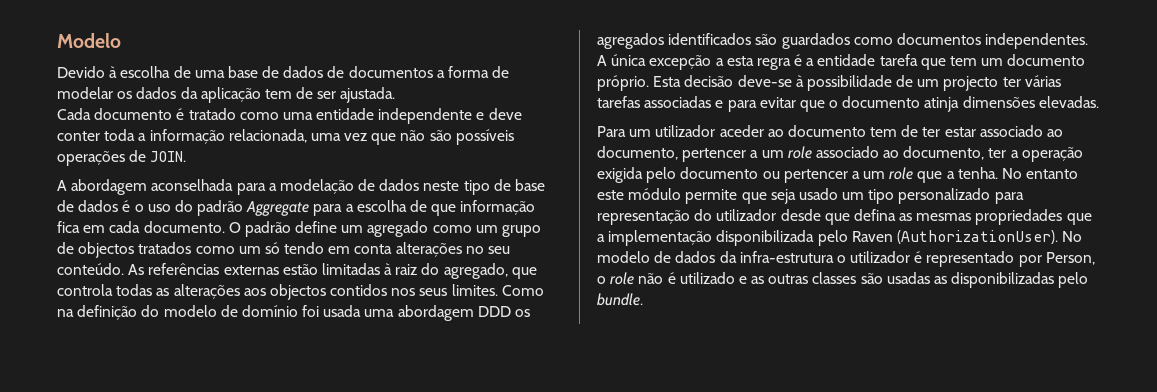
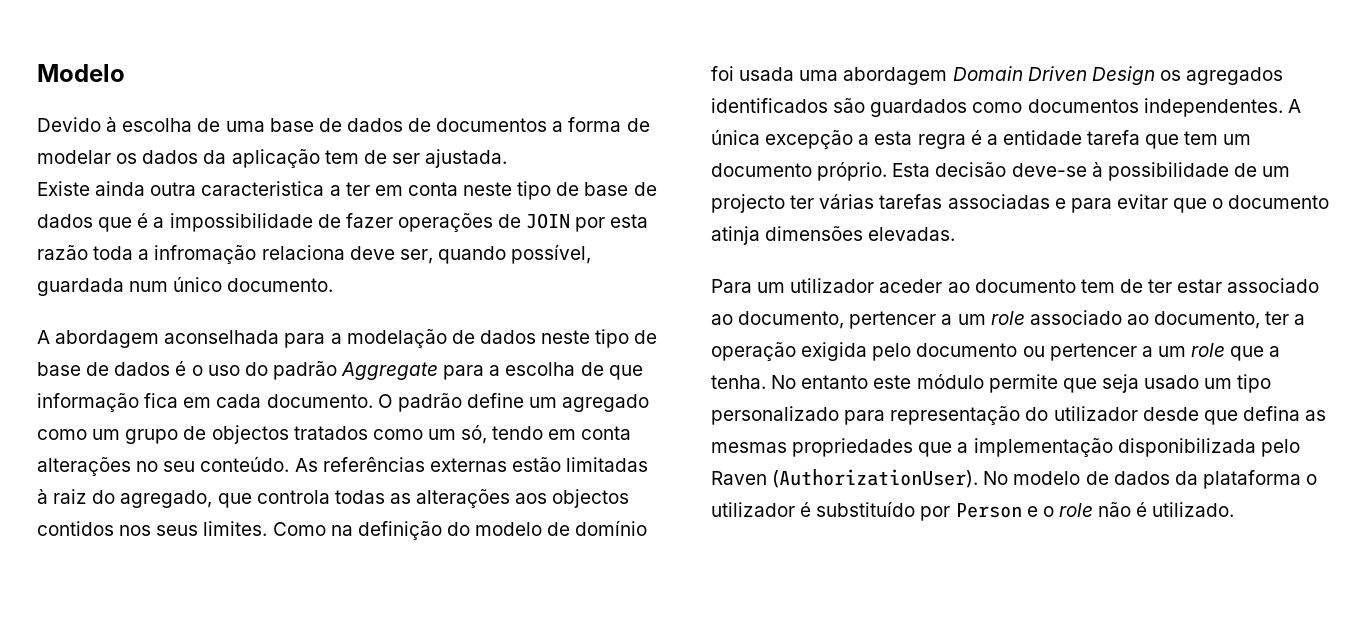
- Cada documento é tratado como uma entidade independente e deve conter toda a informação relacionada, uma vez que não são possíveis operações de JOIN.
+ Existe ainda outra caracteristica a ter em conta neste tipo de base de dados que é a impossibilidade de fazer operações de JOIN por esta razão toda a infromação relaciona deve ser, quando possível, guardada num único documento.
- O padrão define um agregado como um grupo de objectos tratados como um só tendo em conta alterações no seu conteúdo.
+ O padrão define um agregado como um grupo de objectos tratados como um só, tendo em conta alterações no seu conteúdo.
- Como na definição do modelo de domínio foi usada uma abordagem DDD os agregados identificados são guardados como documentos independentes.
+ Como na definição do modelo de domínio foi usada uma abordagem Domain Driven Design os agregados identificados são guardados como documentos independentes.
- No modelo de dados da infra-estrutura o utilizador é representado por Person, o role não é utilizado e as outras classes são usadas as disponibilizadas pelo bundle.
+ No modelo de dados da plataforma o utilizador é substituído por Person e o role não é utilizado.

